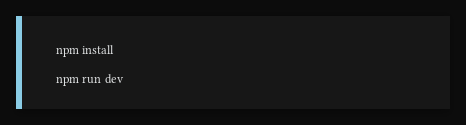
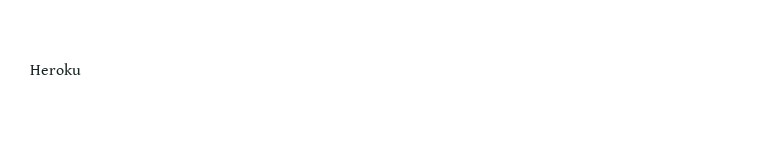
- npm install
- npm run dev
+ Heroku

